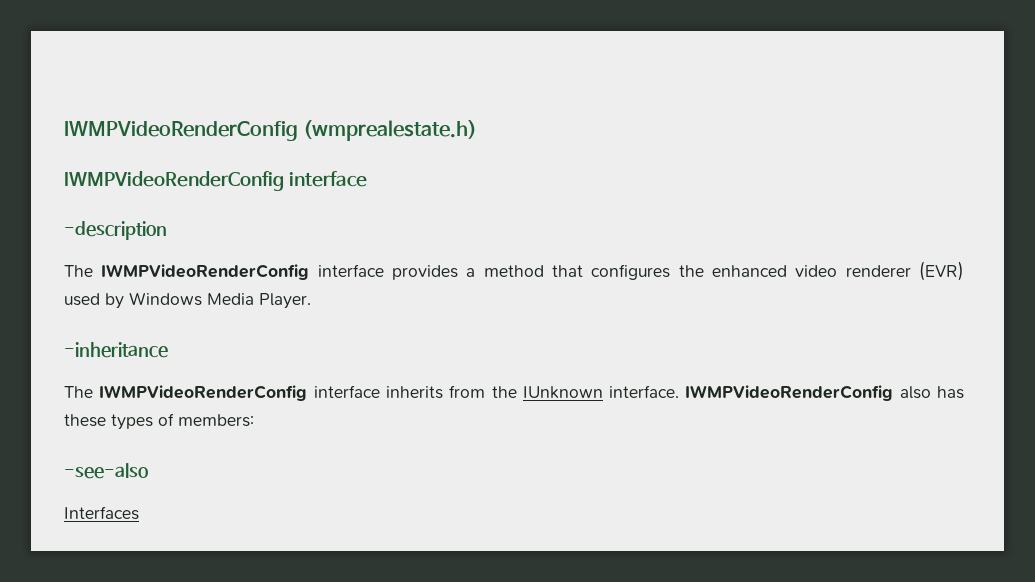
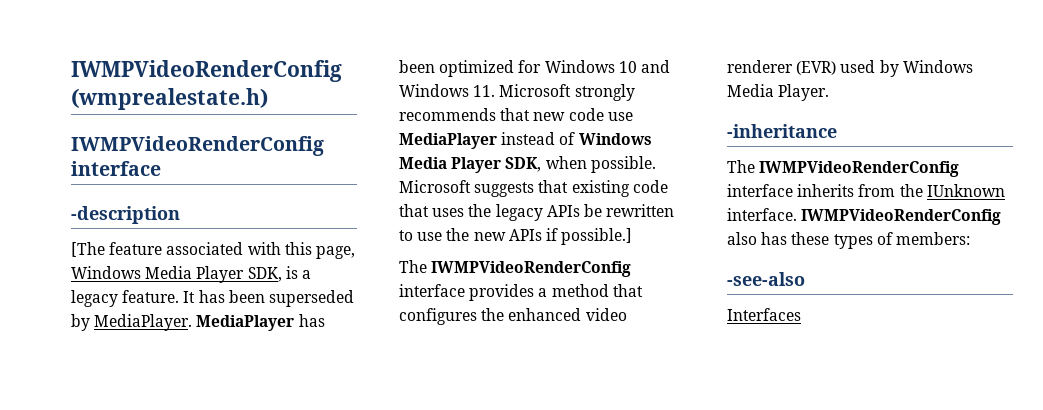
+ [The feature associated with this page, Windows Media Player SDK, is a legacy feature. It has been superseded by MediaPlayer. MediaPlayer has been optimized for Windows 10 and Windows 11. Microsoft strongly recommends that new code use MediaPlayer instead of Windows Media Player SDK, when possible. Microsoft suggests that existing code that uses the legacy APIs be rewritten to use the new APIs if possible.]

